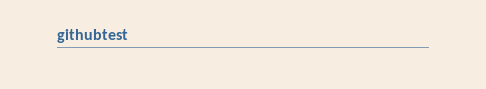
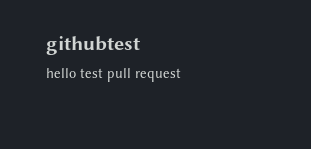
+ hello test pull request

